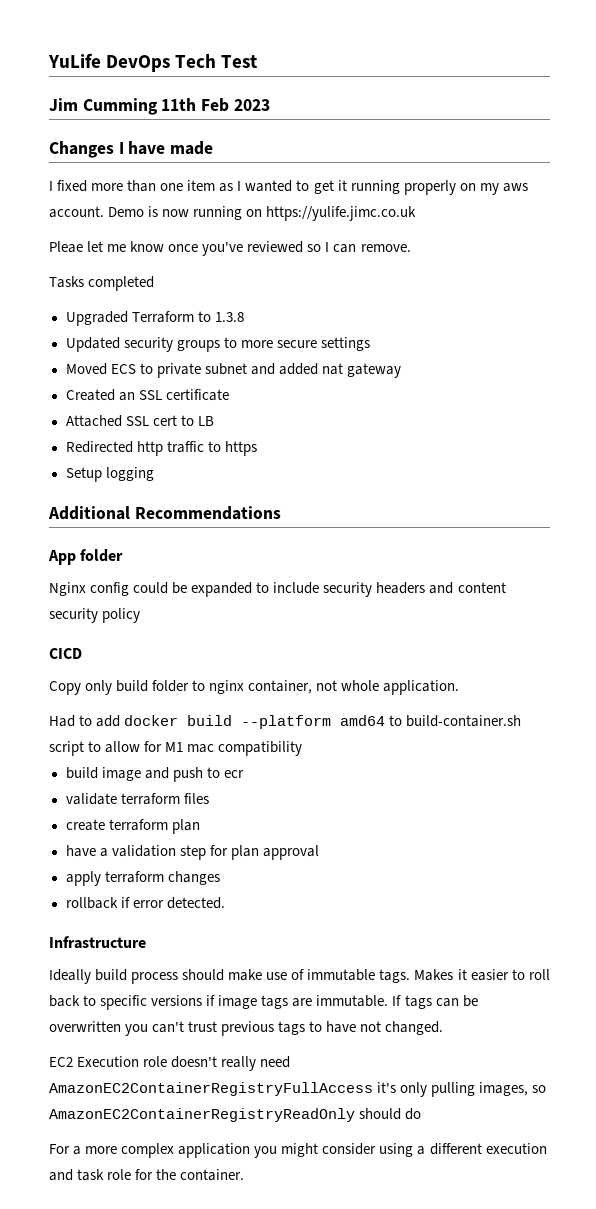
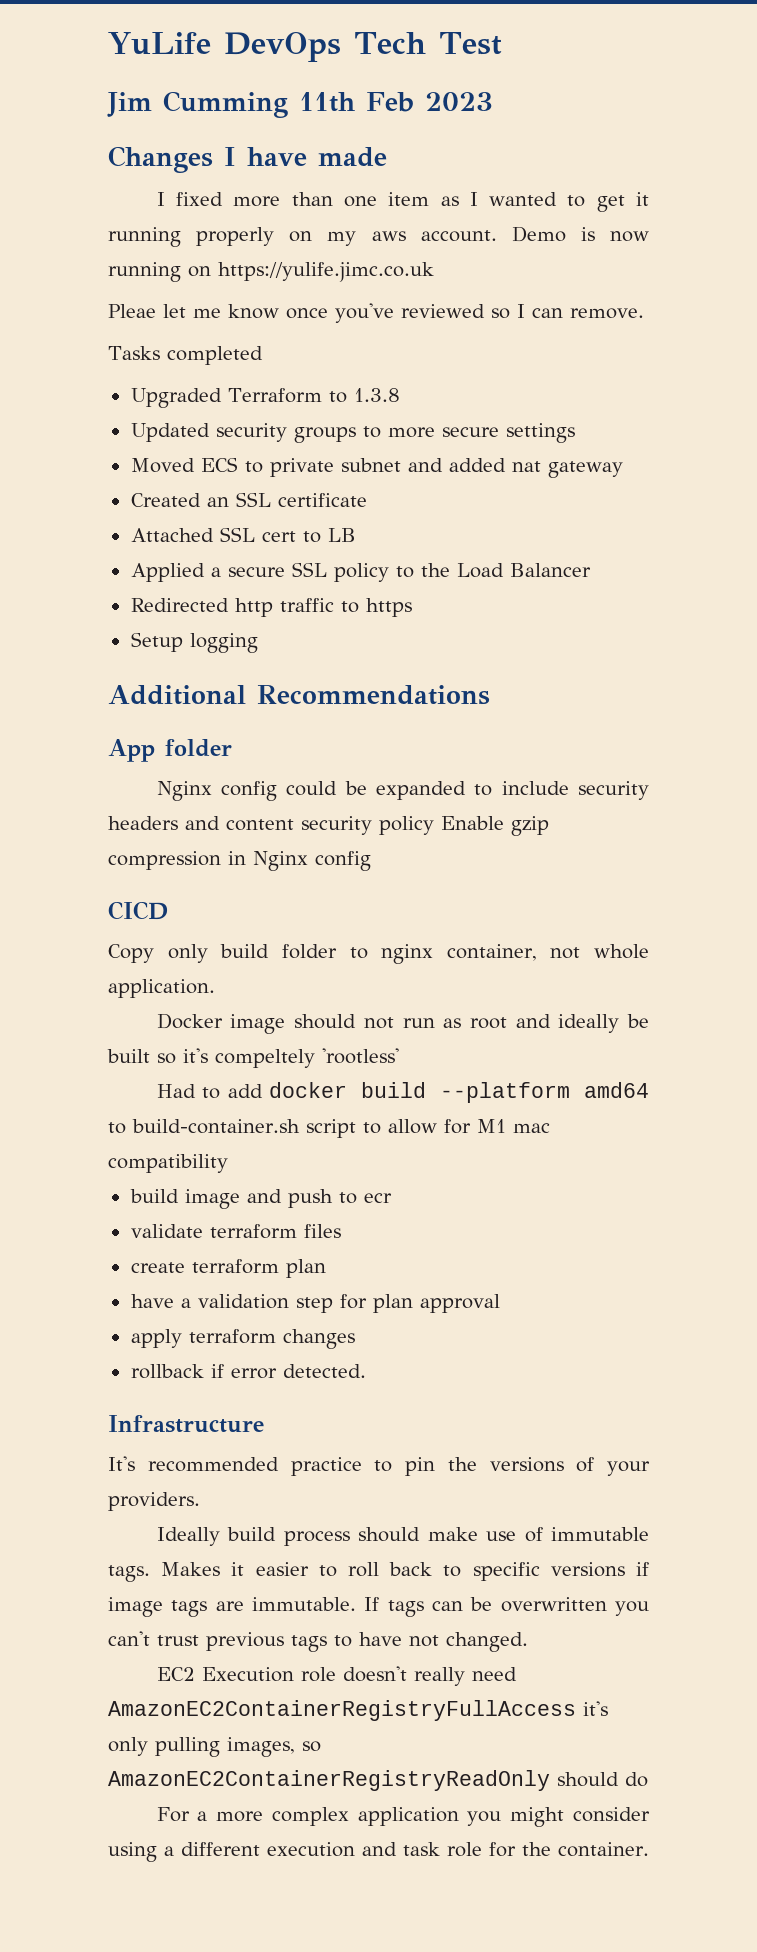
+ Applied a secure SSL policy to the Load Balancer
- Nginx config could be expanded to include security headers and content security policy
+ Nginx config could be expanded to include security headers and content security policy Enable gzip compression in Nginx config
+ Docker image should not run as root and ideally be built so it's compeltely 'rootless'
+ It's recommended practice to pin the versions of your providers.

